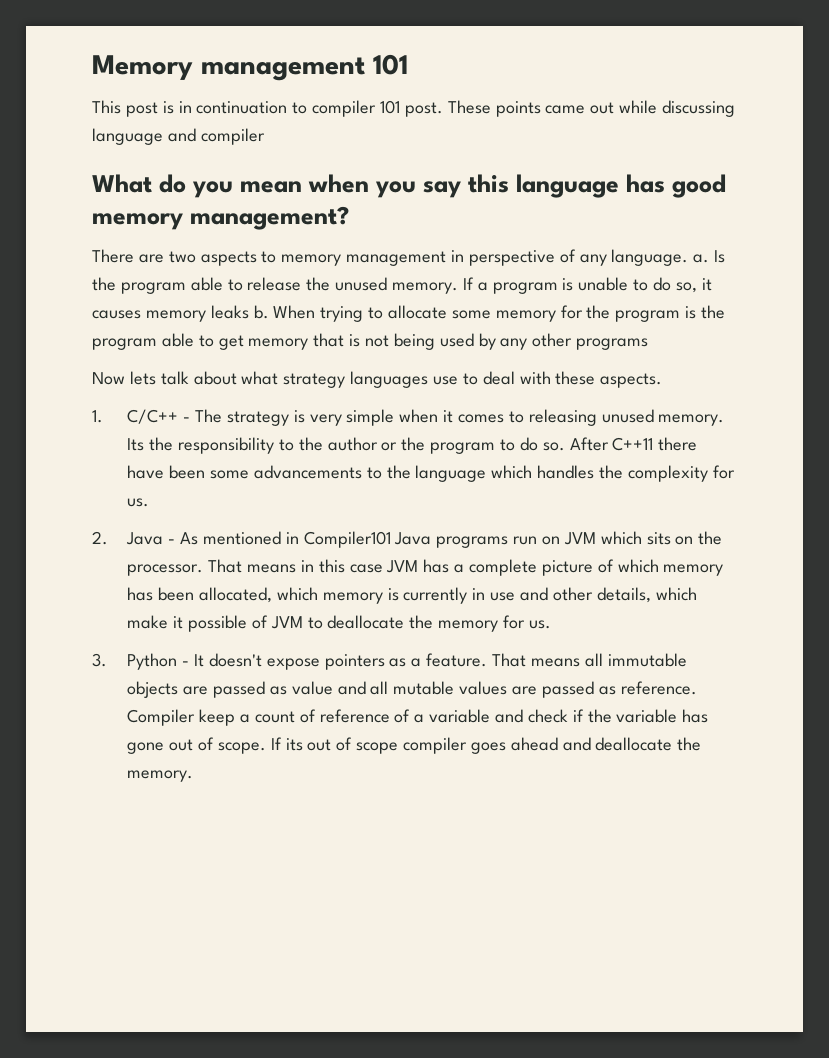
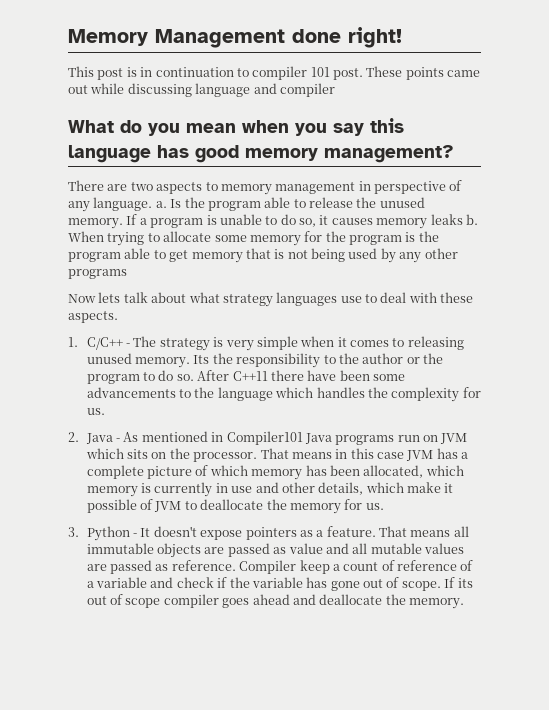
- Memory management 101
+ Memory Management done right!

